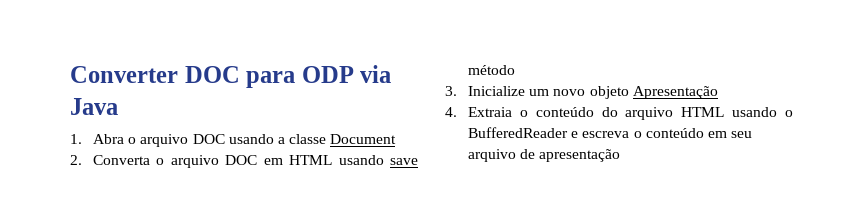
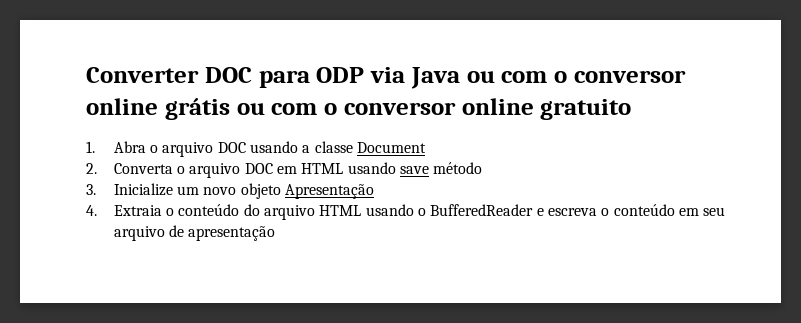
- Converter DOC para ODP via Java
+ Converter DOC para ODP via Java ou com o conversor online grátis ou com o conversor online gratuito

